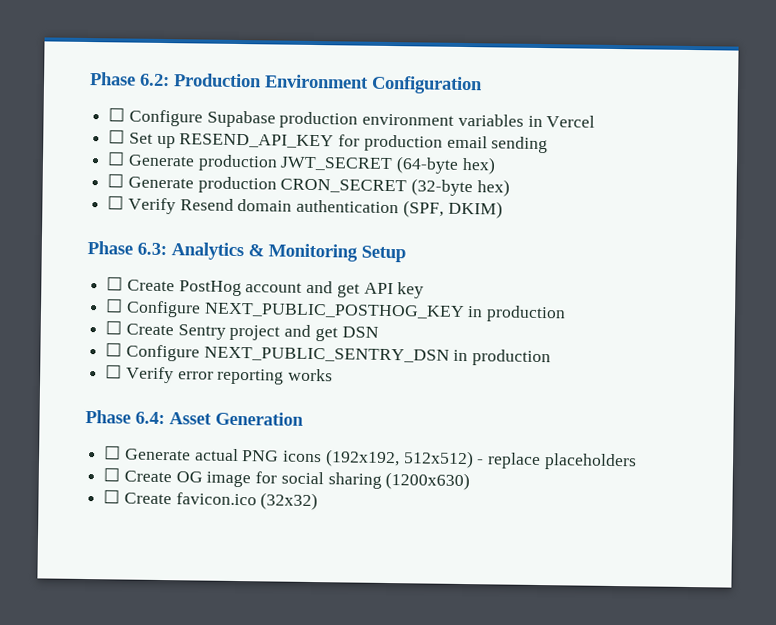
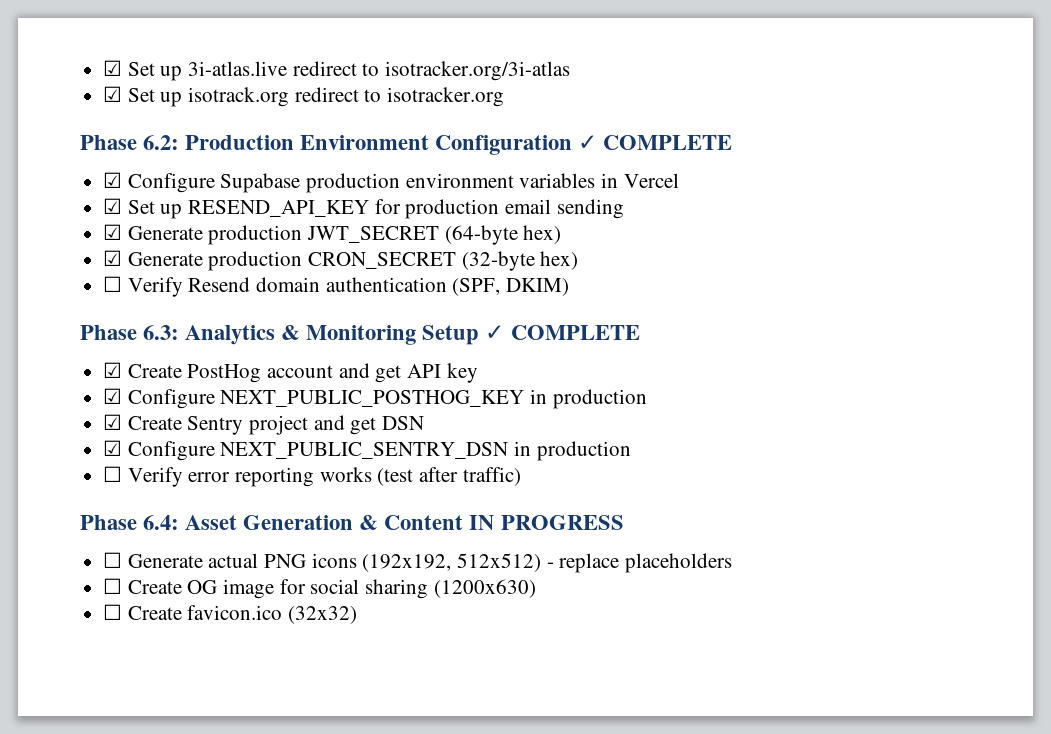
+ ☑ Set up 3i-atlas.live redirect to isotracker.org/3i-atlas
+ ☑ Set up isotrack.org redirect to isotracker.org
- Phase 6.2: Production Environment Configuration
- ☐ Configure Supabase production environment variables in Vercel
+ Phase 6.2: Production Environment Configuration ✓ COMPLETE
+ ☑ Configure Supabase production environment variables in Vercel
- ☐ Set up RESEND_API_KEY for production email sending
+ ☑ Set up RESEND_API_KEY for production email sending
- ☐ Generate production JWT_SECRET (64-byte hex)
+ ☑ Generate production JWT_SECRET (64-byte hex)
- ☐ Generate production CRON_SECRET (32-byte hex)
+ ☑ Generate production CRON_SECRET (32-byte hex)
- Phase 6.3: Analytics & Monitoring Setup
- ☐ Create PostHog account and get API key
+ Phase 6.3: Analytics & Monitoring Setup ✓ COMPLETE
+ ☑ Create PostHog account and get API key
- ☐ Configure NEXT_PUBLIC_POSTHOG_KEY in production
+ ☑ Configure NEXT_PUBLIC_POSTHOG_KEY in production
- ☐ Create Sentry project and get DSN
+ ☑ Create Sentry project and get DSN
- ☐ Configure NEXT_PUBLIC_SENTRY_DSN in production
+ ☑ Configure NEXT_PUBLIC_SENTRY_DSN in production
- ☐ Verify error reporting works
+ ☐ Verify error reporting works (test after traffic)
- Phase 6.4: Asset Generation
+ Phase 6.4: Asset Generation & Content IN PROGRESS

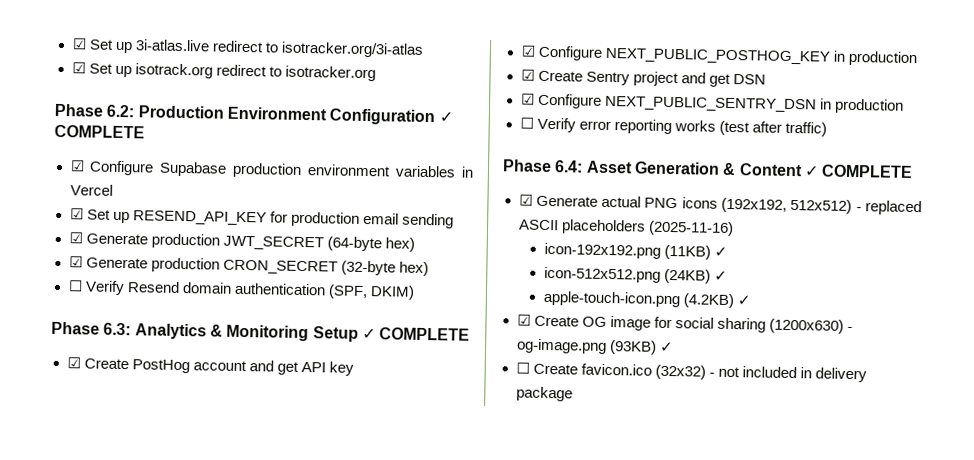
- Phase 6.4: Asset Generation & Content IN PROGRESS
- ☐ Generate actual PNG icons (192x192, 512x512) - replace placeholders
- ☐ Create OG image for social sharing (1200x630)
+ Phase 6.4: Asset Generation & Content ✓ COMPLETE
+ ☑ Generate actual PNG icons (192x192, 512x512) - replaced ASCII placeholders (2025-11-16)
+ icon-192x192.png (11KB) ✓
+ icon-512x512.png (24KB) ✓
+ apple-touch-icon.png (4.2KB) ✓
+ ☑ Create OG image for social sharing (1200x630) - og-image.png (93KB) ✓
- ☐ Create favicon.ico (32x32)
+ ☐ Create favicon.ico (32x32) - not included in delivery package

